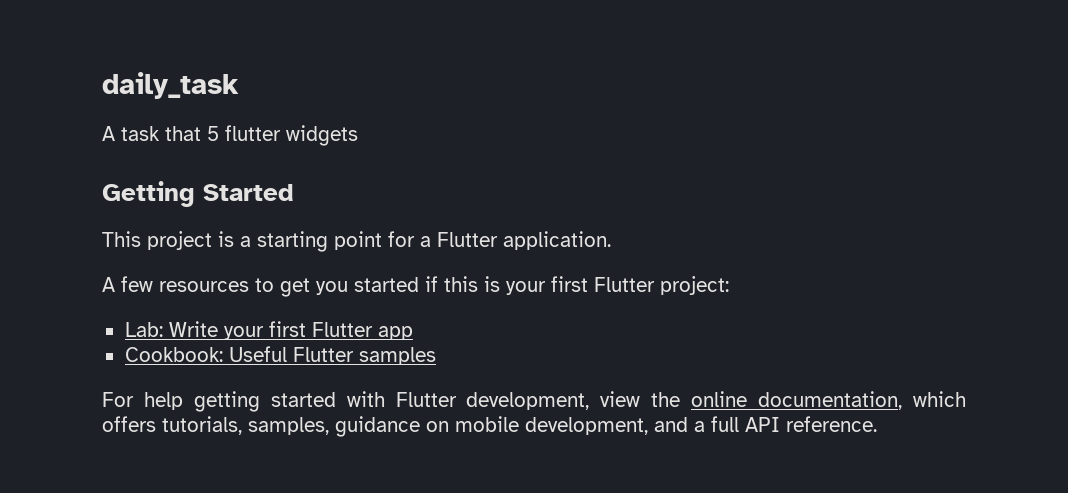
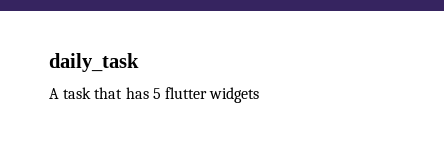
- A task that 5 flutter widgets
+ A task that has 5 flutter widgets
- Getting Started
- This project is a starting point for a Flutter application.
- A few resources to get you started if this is your first Flutter project:
- Lab: Write your first Flutter app
- Cookbook: Useful Flutter samples
- For help getting started with Flutter development, view the online documentation, which offers tutorials, samples, guidance on mobile development, and a full API reference.

